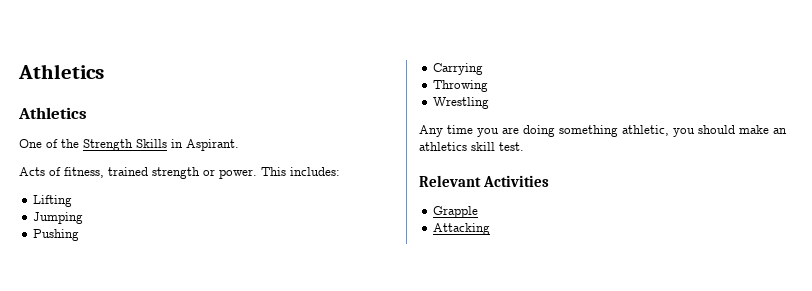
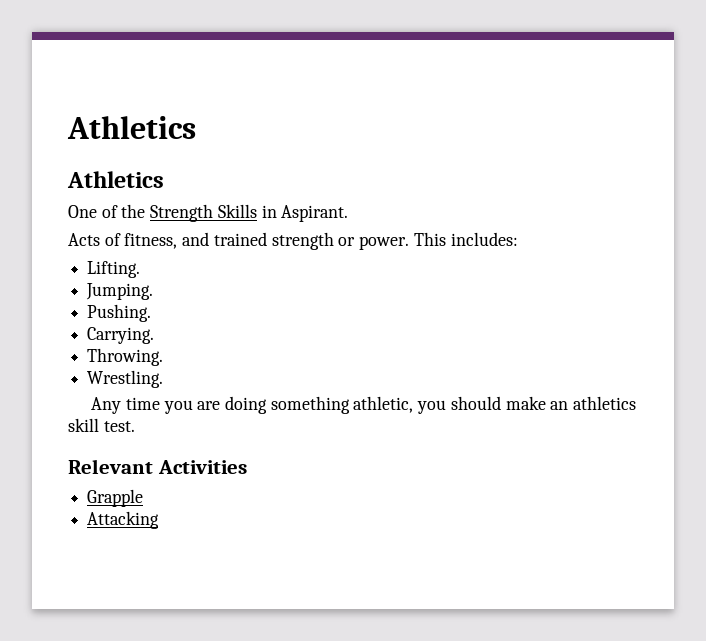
- Acts of fitness, trained strength or power.
+ Acts of fitness, and trained strength or power.
- Lifting
- Jumping
- Pushing
- Carrying
- Throwing
- Wrestling
+ Lifting.
+ Jumping.
+ Pushing.
+ Carrying.
+ Throwing.
+ Wrestling.

